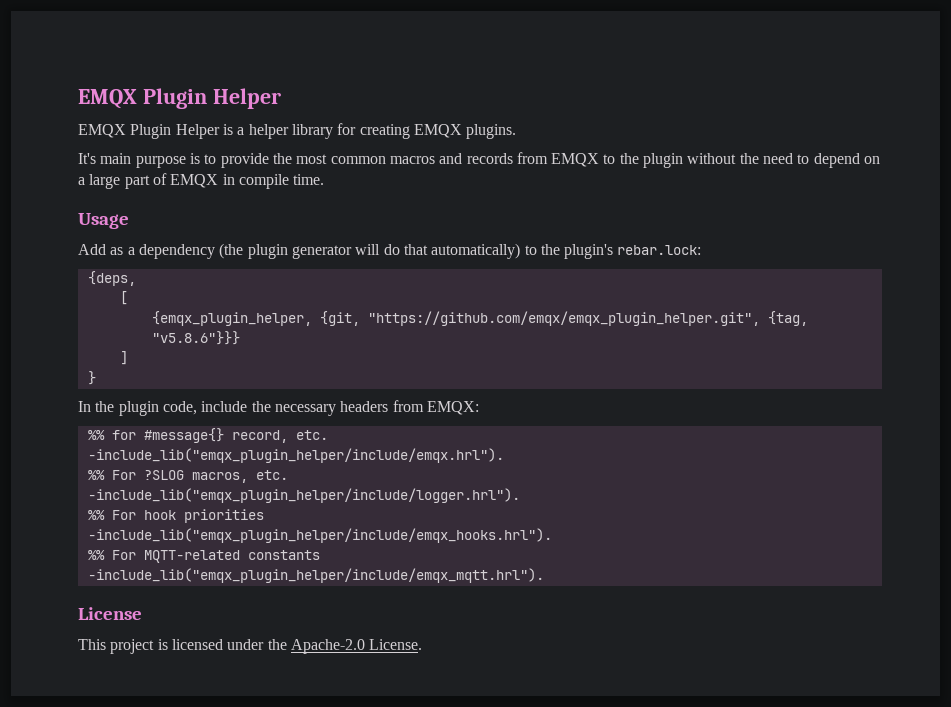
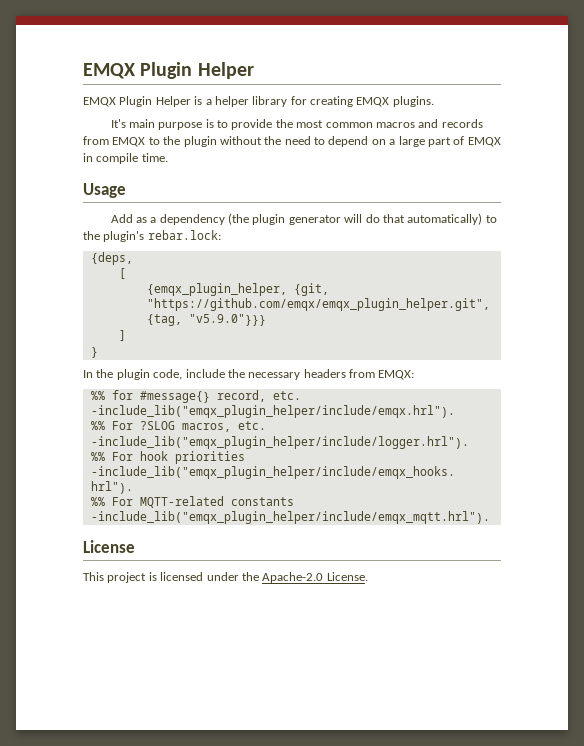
- {emqx_plugin_helper, {git, "https://github.com/emqx/emqx_plugin_helper.git", {tag, "v5.8.6"}}}
+ {emqx_plugin_helper, {git, "https://github.com/emqx/emqx_plugin_helper.git", {tag, "v5.9.0"}}}

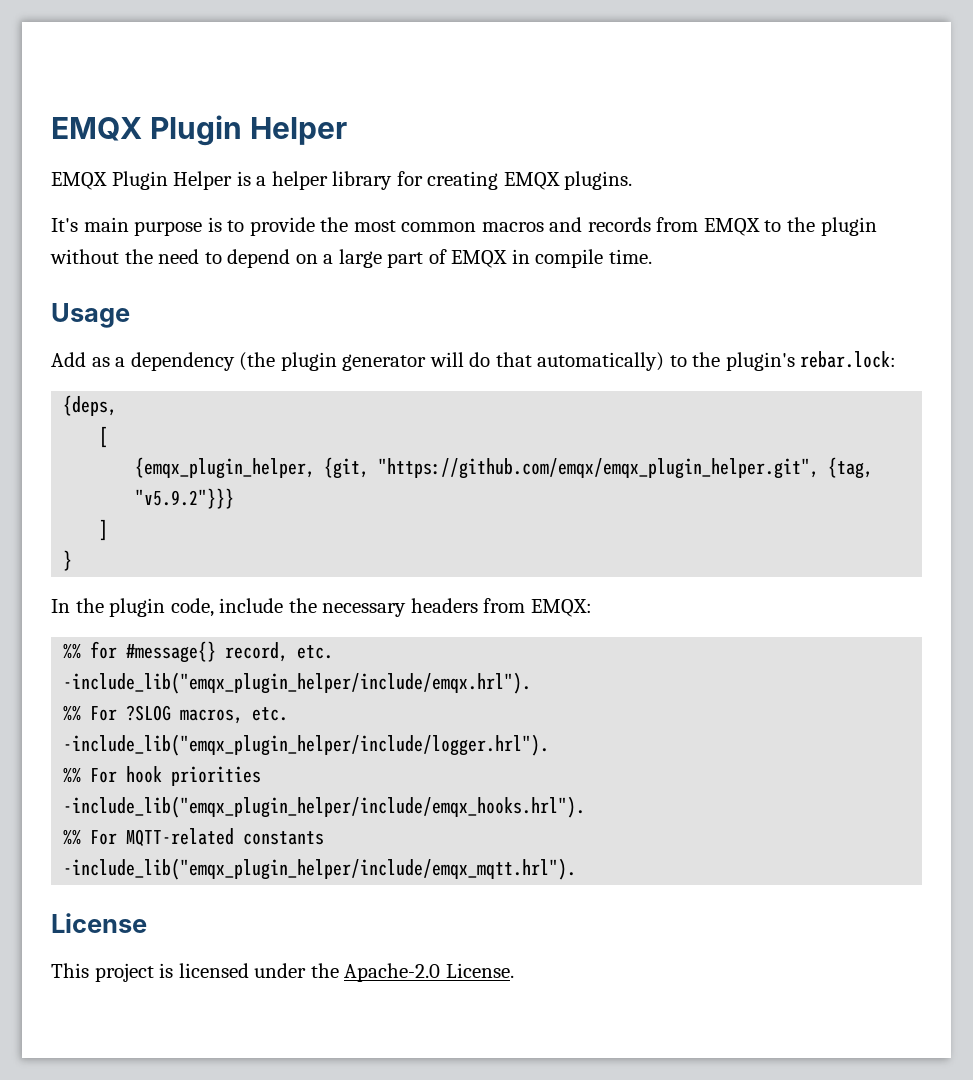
- {emqx_plugin_helper, {git, "https://github.com/emqx/emqx_plugin_helper.git", {tag, "v5.9.0"}}}
+ {emqx_plugin_helper, {git, "https://github.com/emqx/emqx_plugin_helper.git", {tag, "v5.9.2"}}}

